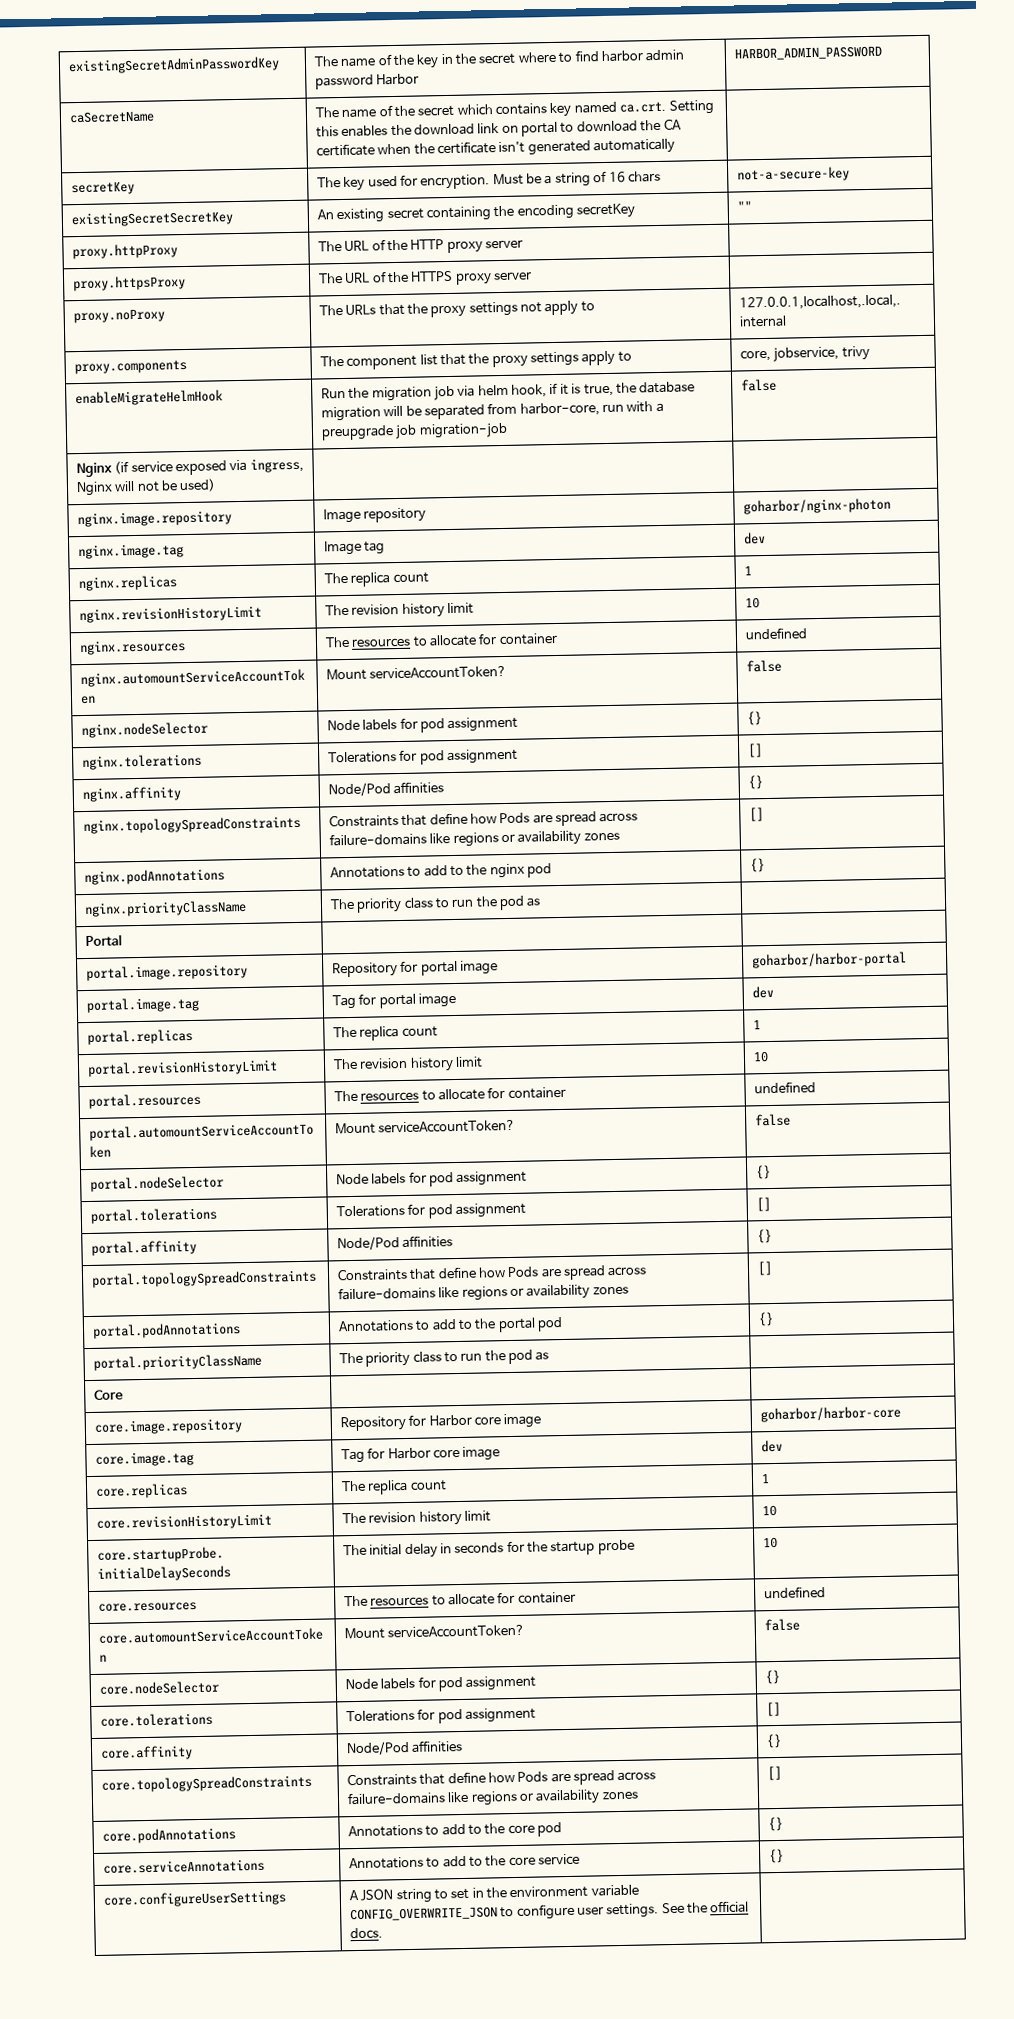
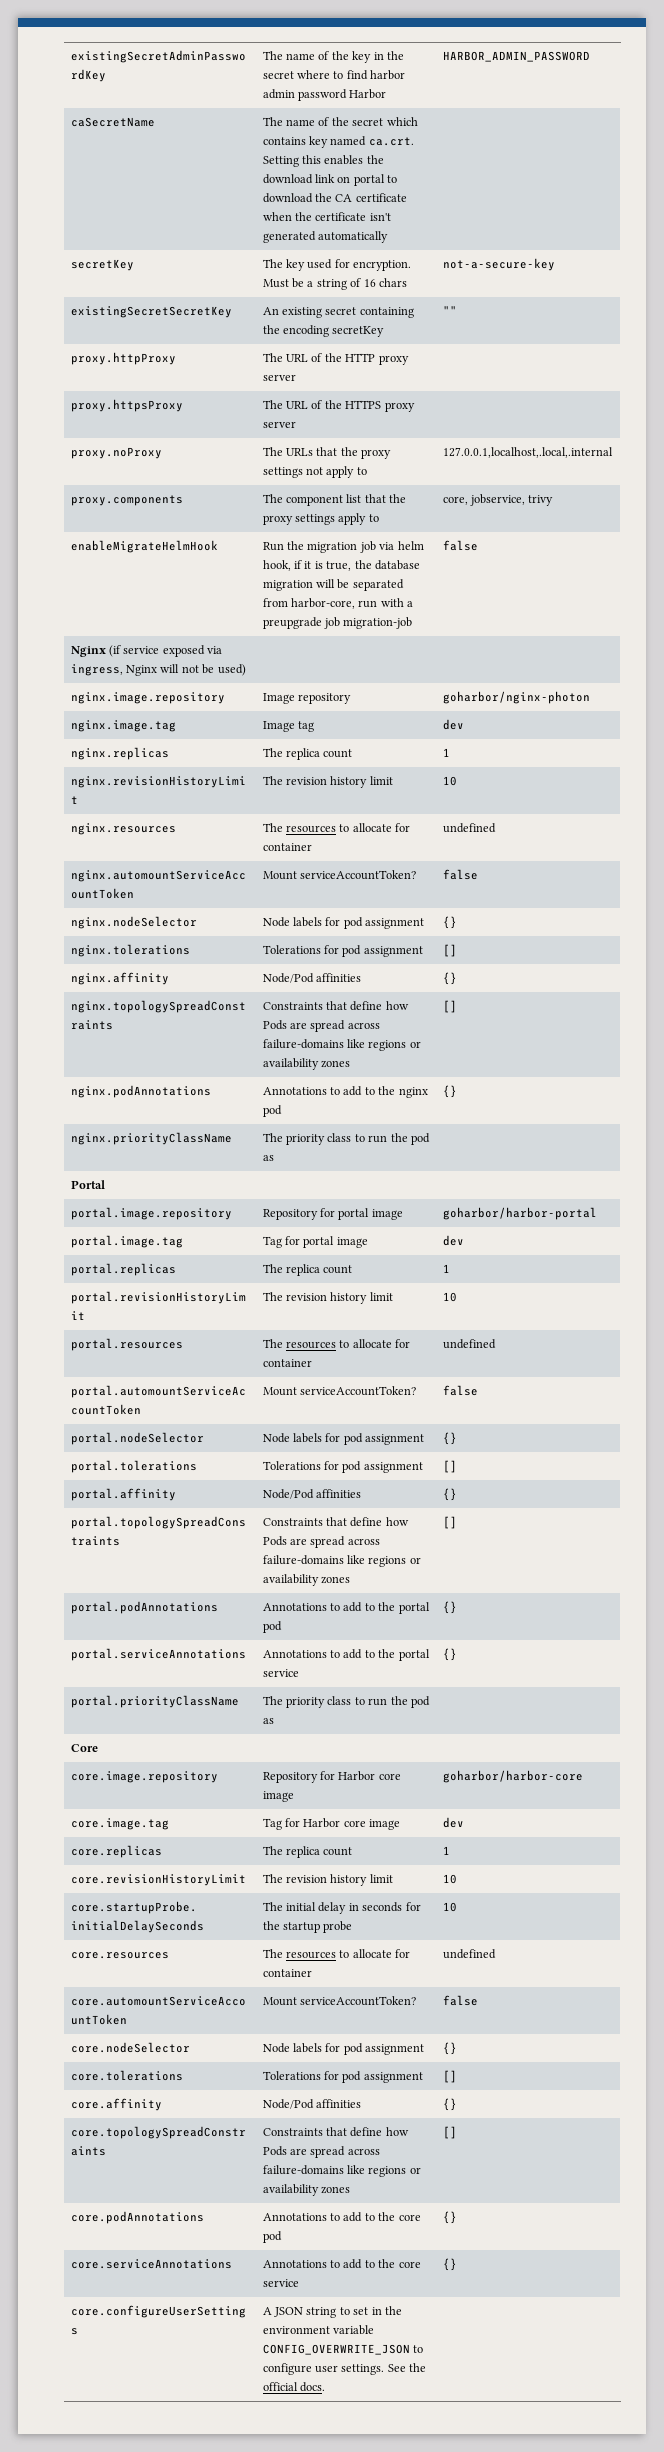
+ portal.serviceAnnotations | Annotations to add to the portal service | {}

